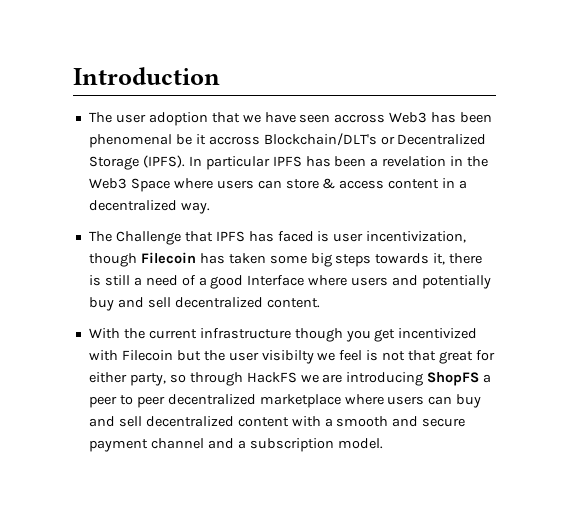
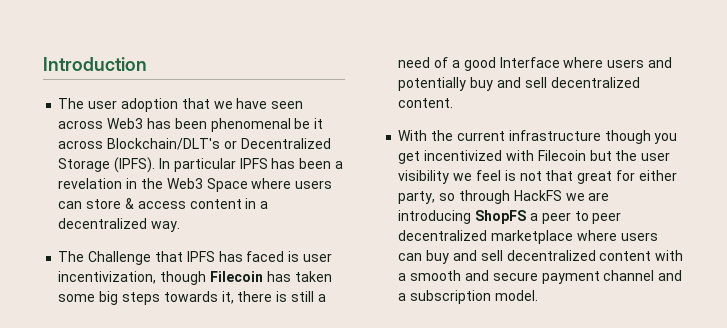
- The user adoption that we have seen accross Web3 has been phenomenal be it accross Blockchain/DLT's or Decentralized Storage (IPFS).
+ The user adoption that we have seen across Web3 has been phenomenal be it across Blockchain/DLT's or Decentralized Storage (IPFS).
- With the current infrastructure though you get incentivized with Filecoin but the user visibilty we feel is not that great for either party, so through HackFS we are introducing ShopFS a peer to peer decentralized marketplace where users can buy and sell decentralized content with a smooth and secure payment channel and a subscription model.
+ With the current infrastructure though you get incentivized with Filecoin but the user visibility we feel is not that great for either party, so through HackFS we are introducing ShopFS a peer to peer decentralized marketplace where users can buy and sell decentralized content with a smooth and secure payment channel and a subscription model.

